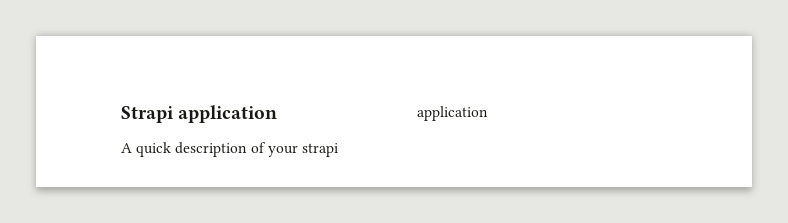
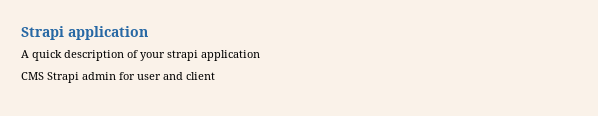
+ CMS Strapi admin for user and client

